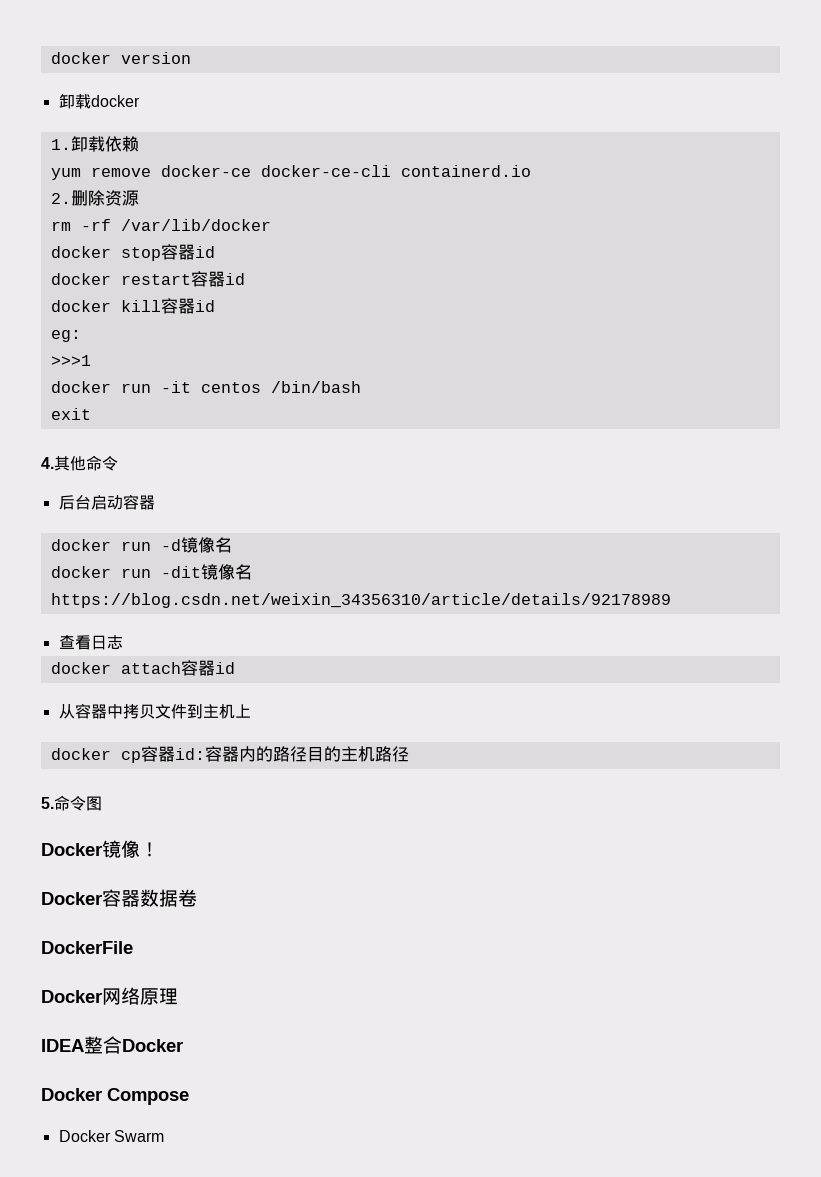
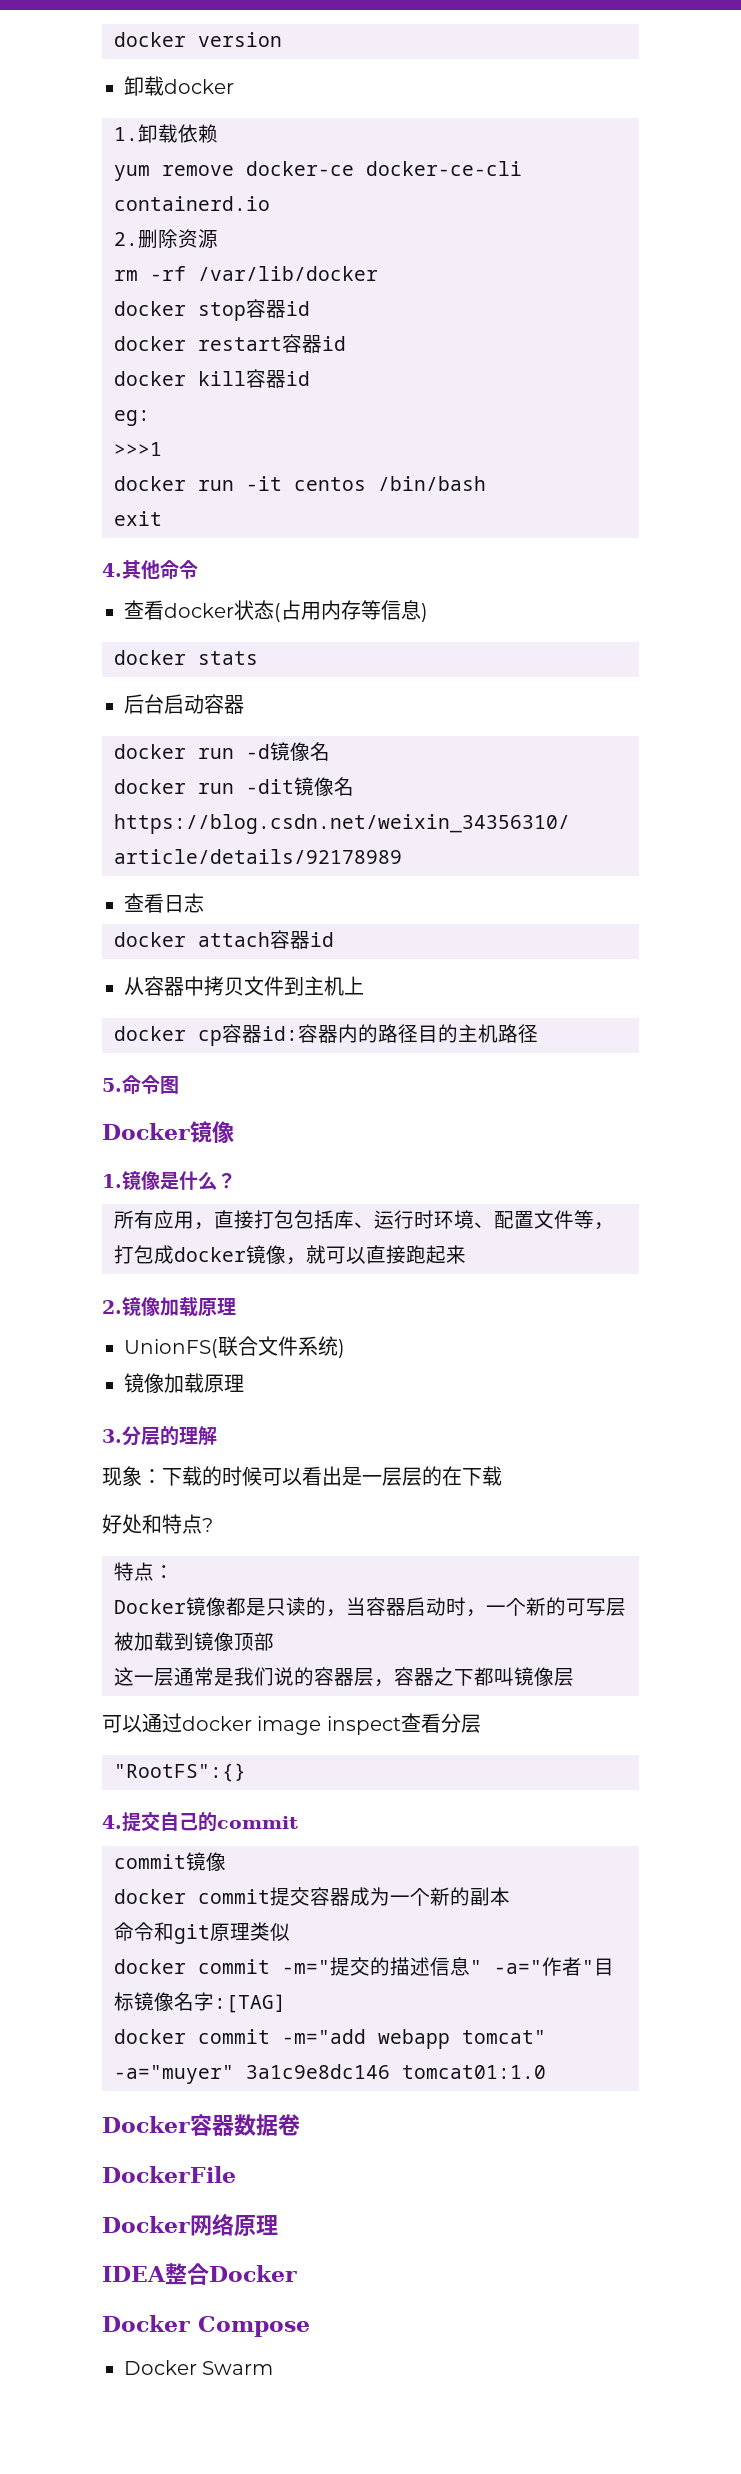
+ 查看docker状态(占用内存等信息)
+ docker stats
  5.命令图
- Docker镜像！
+ Docker镜像
+ 1.镜像是什么？
+ 所有应用，直接打包包括库、运行时环境、配置文件等，打包成docker镜像，就可以直接跑起来
+ 2.镜像加载原理
+ UnionFS(联合文件系统)
+ 镜像加载原理
+ 3.分层的理解
+ 现象：下载的时候可以看出是一层层的在下载
+ 好处和特点?
+ 特点：
+ Docker镜像都是只读的，当容器启动时，一个新的可写层被加载到镜像顶部
+ 这一层通常是我们说的容器层，容器之下都叫镜像层
+ 可以通过docker image inspect查看分层
+ "RootFS":{}
+ 4.提交自己的commit
+ commit镜像
+ docker commit提交容器成为一个新的副本
+ 命令和git原理类似
+ docker commit -m="提交的描述信息" -a="作者"目标镜像名字:[TAG]
+ docker commit -m="add webapp tomcat" -a="muyer" 3a1c9e8dc146 tomcat01:1.0

